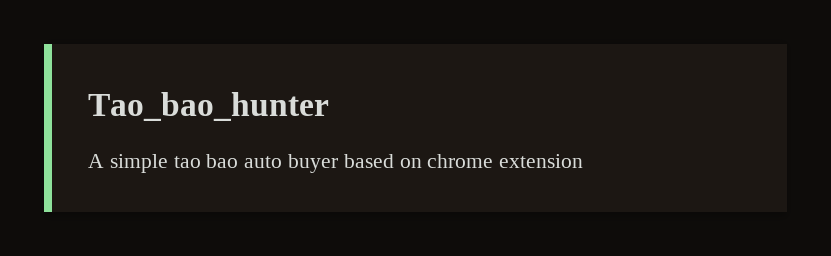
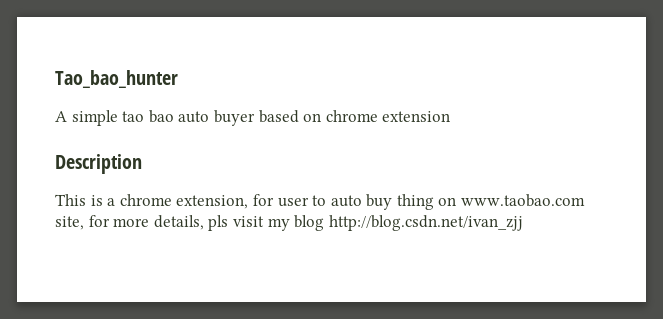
+ Description
+ This is a chrome extension, for user to auto buy thing on www.taobao.com site, for more details, pls visit my blog http://blog.csdn.net/ivan_zjj

